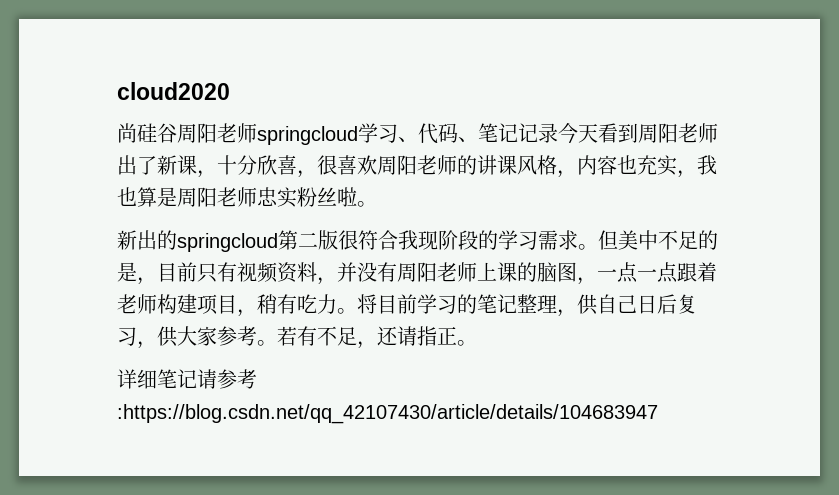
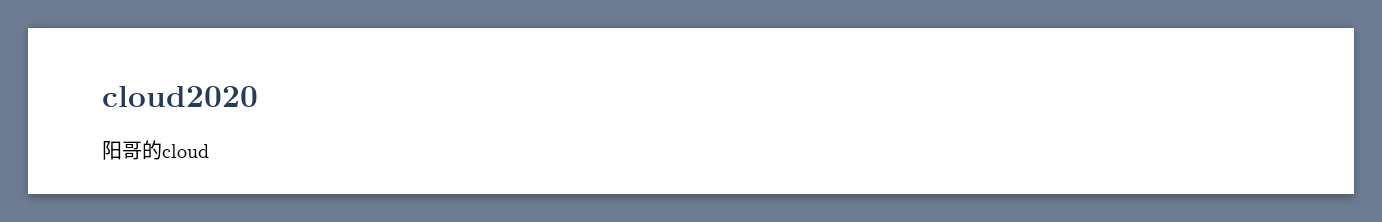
- 尚硅谷周阳老师springcloud学习、代码、笔记记录今天看到周阳老师出了新课，十分欣喜，很喜欢周阳老师的讲课风格，内容也充实，我也算是周阳老师忠实粉丝啦。
- 新出的springcloud第二版很符合我现阶段的学习需求。但美中不足的是，目前只有视频资料，并没有周阳老师上课的脑图，一点一点跟着老师构建项目，稍有吃力。将目前学习的笔记整理，供自己日后复习，供大家参考。若有不足，还请指正。
- 详细笔记请参考:https://blog.csdn.net/qq_42107430/article/details/104683947
+ 阳哥的cloud

